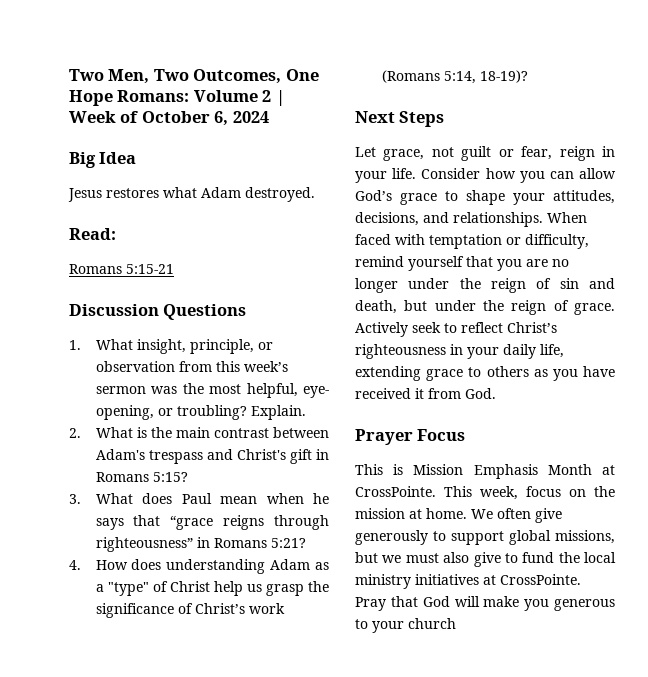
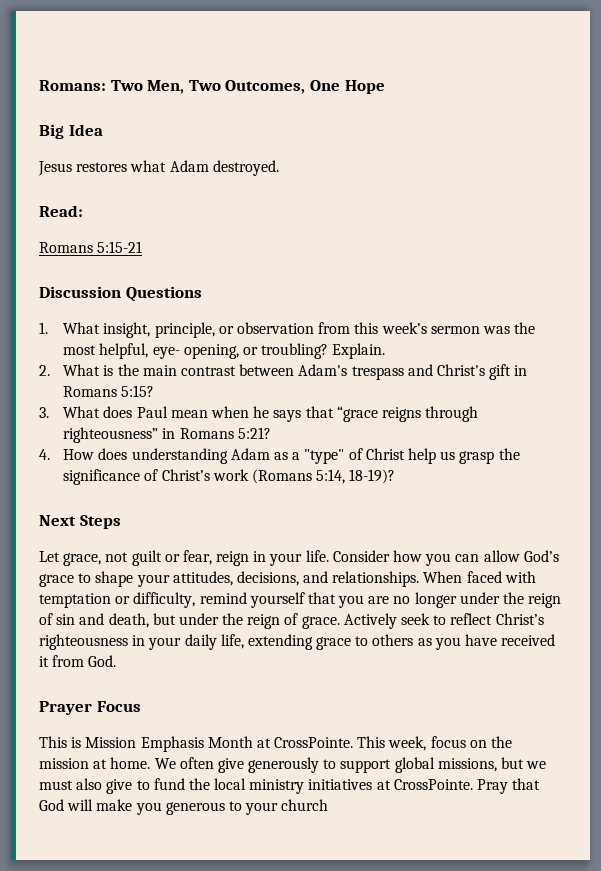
- Two Men, Two Outcomes, One Hope Romans: Volume 2 | Week of October 6, 2024
+ Romans: Two Men, Two Outcomes, One Hope

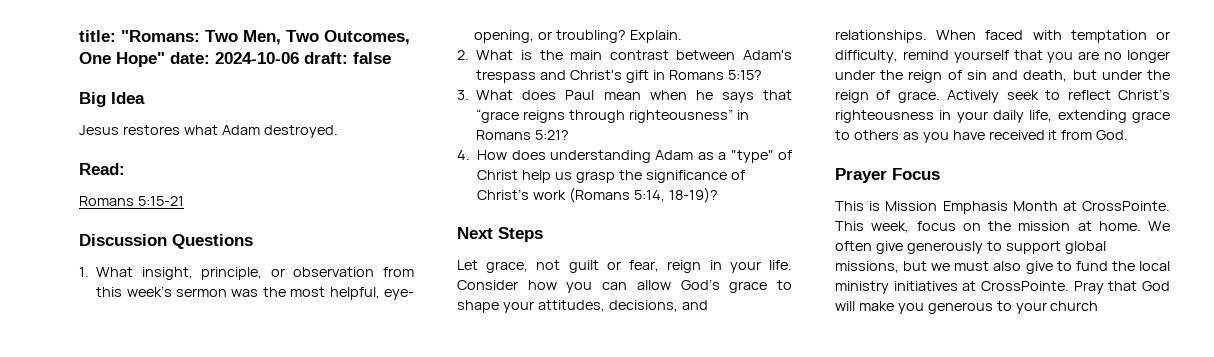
- Romans: Two Men, Two Outcomes, One Hope
+ title: "Romans: Two Men, Two Outcomes, One Hope" date: 2024-10-06 draft: false

